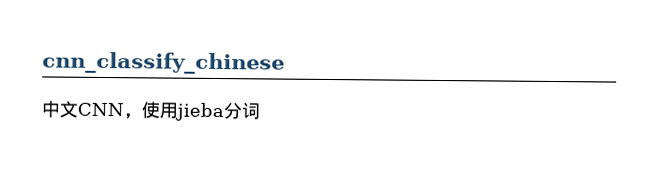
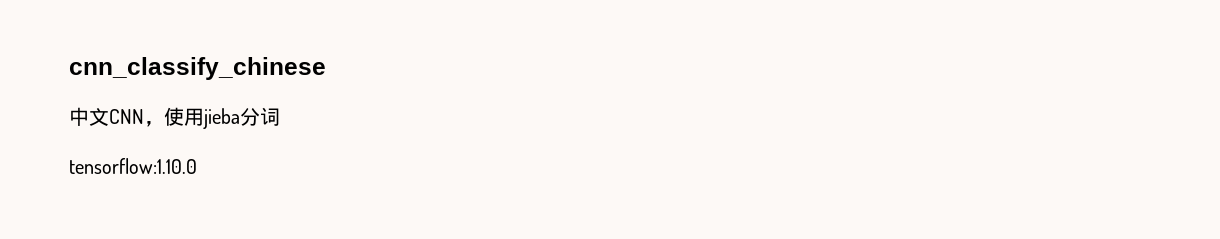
+ tensorflow:1.10.0

